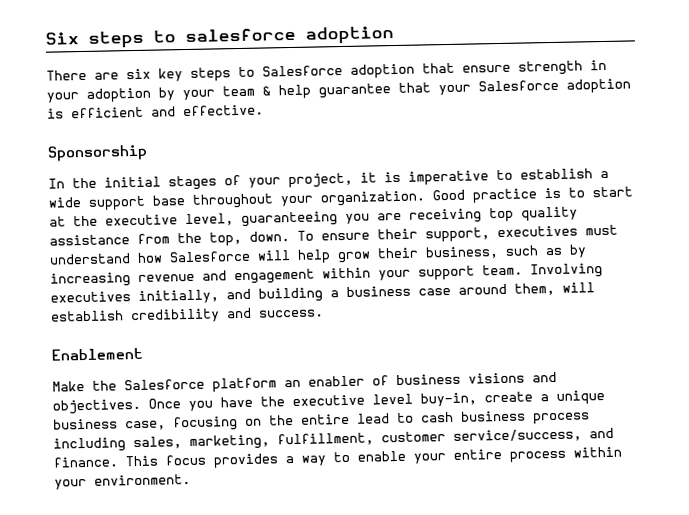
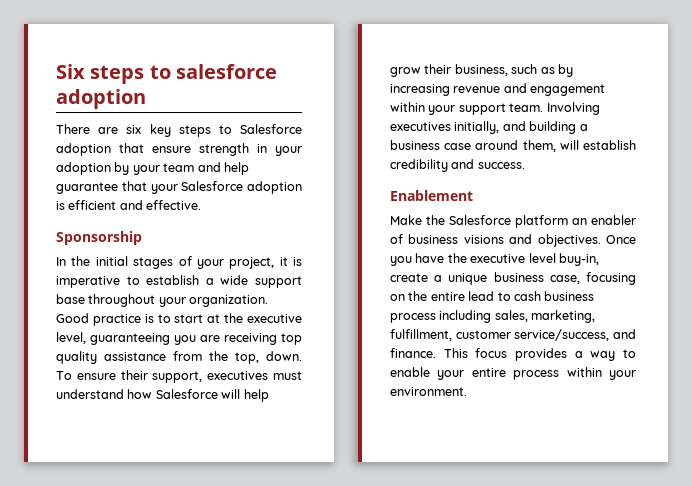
- There are six key steps to Salesforce adoption that ensure strength in your adoption by your team & help guarantee that your Salesforce adoption is efficient and effective.
+ There are six key steps to Salesforce adoption that ensure strength in your adoption by your team and help guarantee that your Salesforce adoption is efficient and effective.

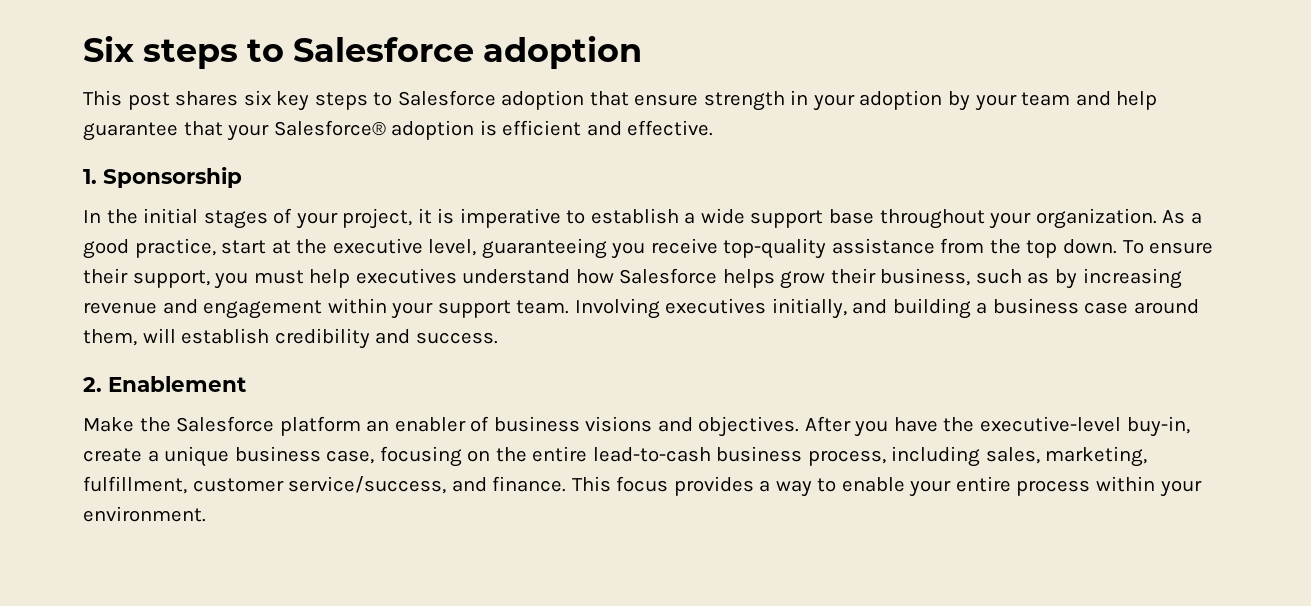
- Six steps to salesforce adoption
+ Six steps to Salesforce adoption
- There are six key steps to Salesforce adoption that ensure strength in your adoption by your team and help guarantee that your Salesforce adoption is efficient and effective.
+ This post shares six key steps to Salesforce adoption that ensure strength in your adoption by your team and help guarantee that your Salesforce® adoption is efficient and effective.
- Sponsorship
+ 1. Sponsorship
- Good practice is to start at the executive level, guaranteeing you are receiving top quality assistance from the top, down.
+ As a good practice, start at the executive level, guaranteeing you receive top-quality assistance from the top down.
- To ensure their support, executives must understand how Salesforce will help grow their business, such as by increasing revenue and engagement within your support team.
+ To ensure their support, you must help executives understand how Salesforce helps grow their business, such as by increasing revenue and engagement within your support team.
- Enablement
+ 2. Enablement
- Once you have the executive level buy-in, create a unique business case, focusing on the entire lead to cash business process including sales, marketing, fulfillment, customer service/success, and finance.
+ After you have the executive-level buy-in, create a unique business case, focusing on the entire lead-to-cash business process, including sales, marketing, fulfillment, customer service/success, and finance.

